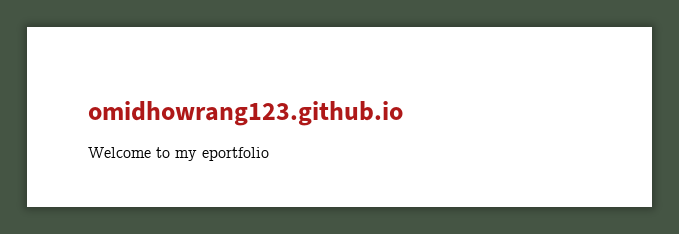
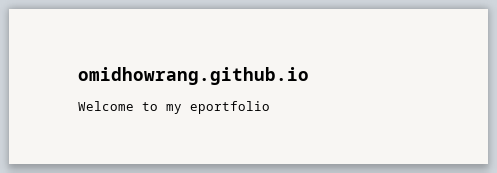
- omidhowrang123.github.io
+ omidhowrang.github.io

